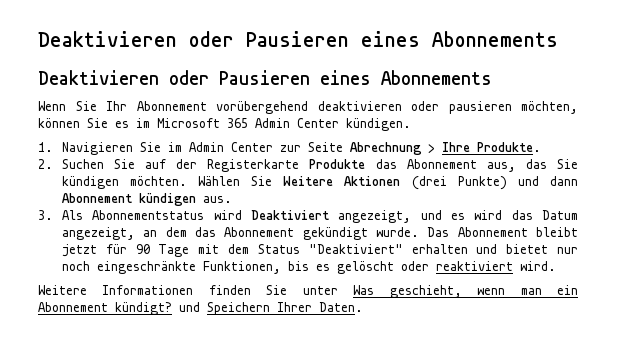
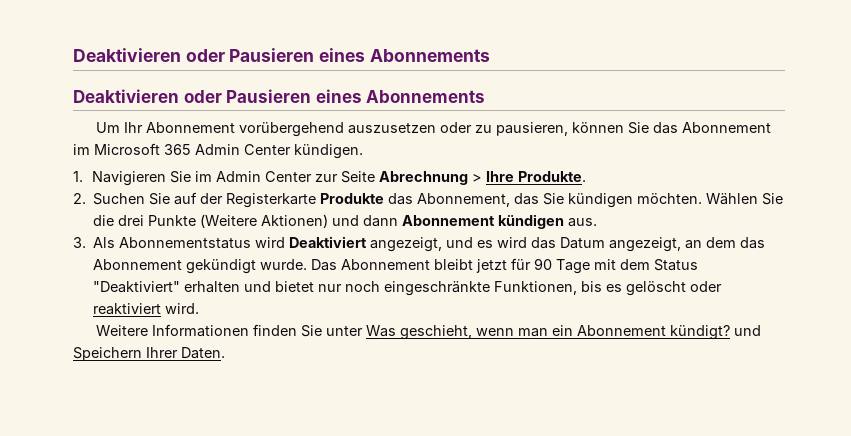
- Wenn Sie Ihr Abonnement vorübergehend deaktivieren oder pausieren möchten, können Sie es im Microsoft 365 Admin Center kündigen.
+ Um Ihr Abonnement vorübergehend auszusetzen oder zu pausieren, können Sie das Abonnement im Microsoft 365 Admin Center kündigen.
- 2. Suchen Sie auf der Registerkarte Produkte das Abonnement aus, das Sie kündigen möchten.
+ 2. Suchen Sie auf der Registerkarte Produkte das Abonnement, das Sie kündigen möchten.
- Wählen Sie Weitere Aktionen (drei Punkte) und dann Abonnement kündigen aus.
+ Wählen Sie die drei Punkte (Weitere Aktionen) und dann Abonnement kündigen aus.

